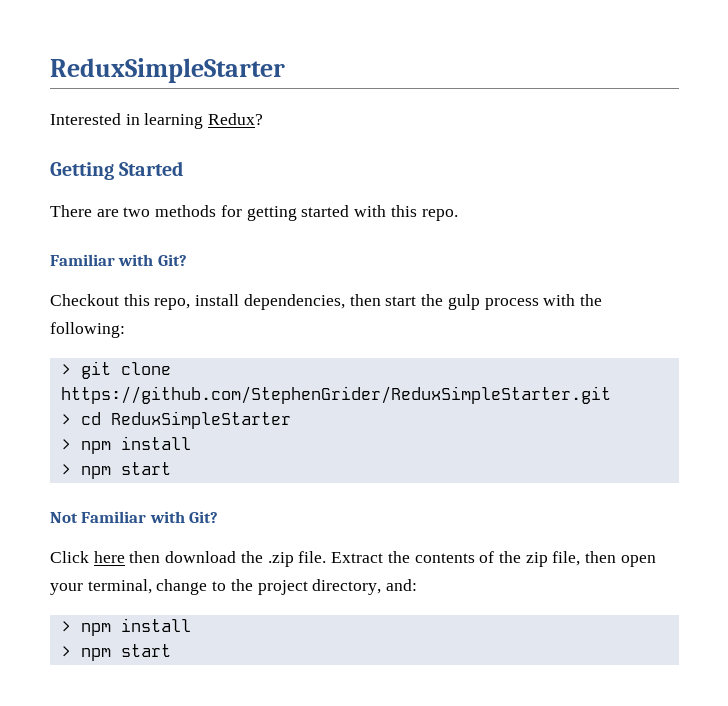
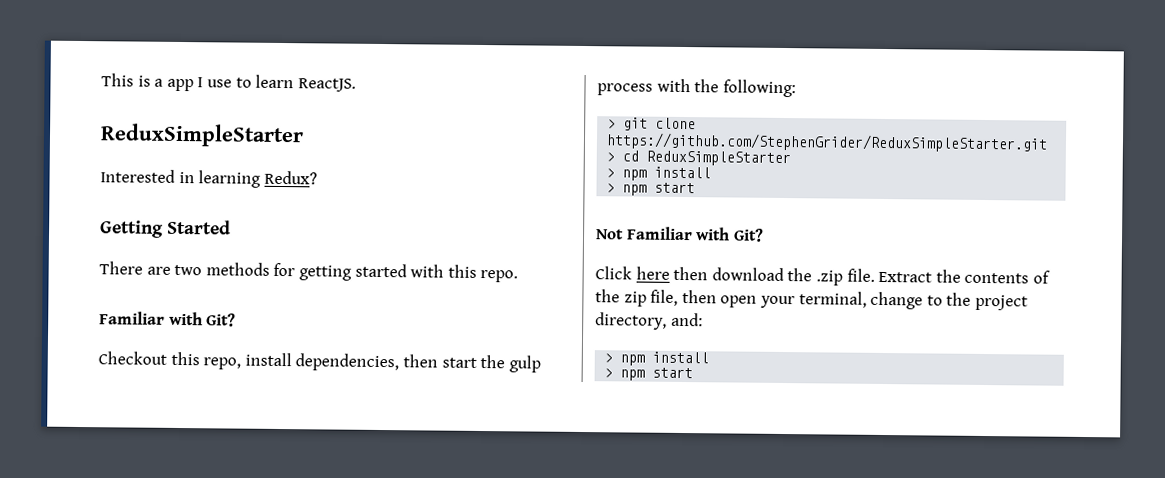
+ This is a app I use to learn ReactJS.

